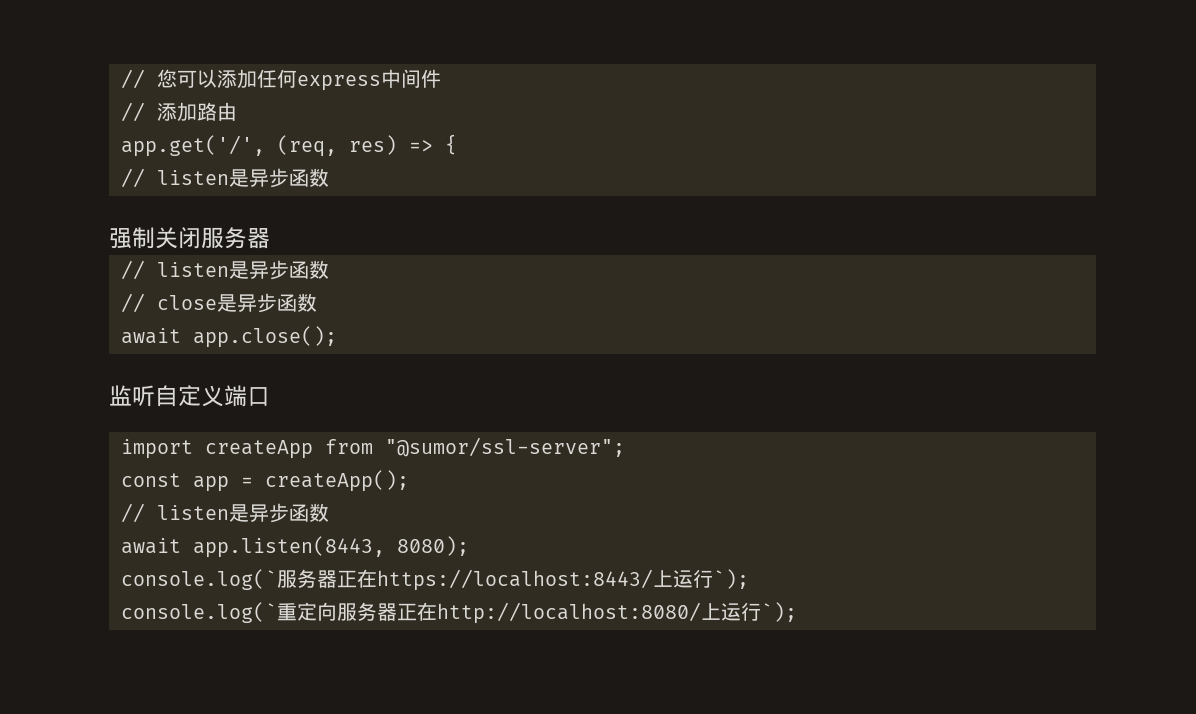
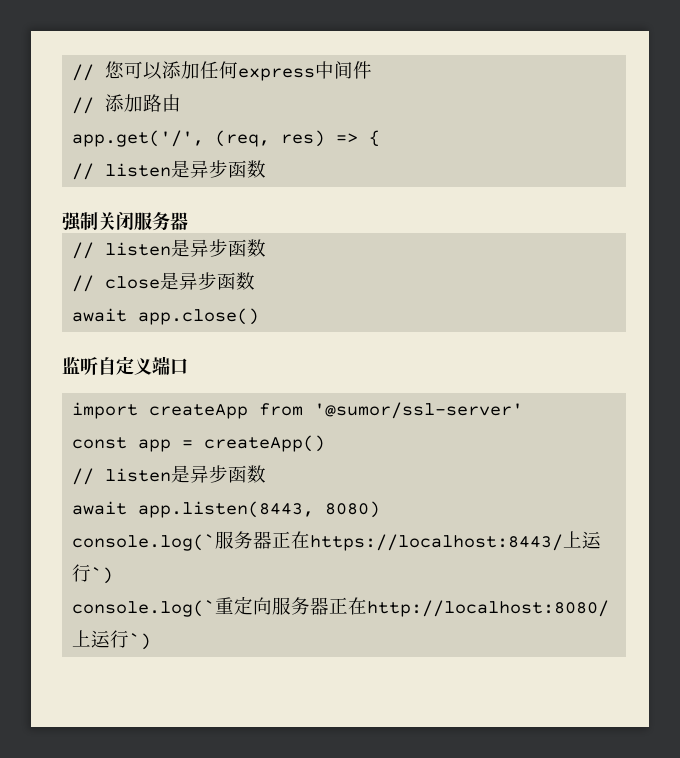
- await app.close();
+ await app.close()
- import createApp from "@sumor/ssl-server";
+ import createApp from '@sumor/ssl-server'
- const app = createApp();
+ const app = createApp()
- await app.listen(8443, 8080);
+ await app.listen(8443, 8080)
- console.log(`服务器正在https://localhost:8443/上运行`);
+ console.log(`服务器正在https://localhost:8443/上运行`)
- console.log(`重定向服务器正在http://localhost:8080/上运行`);
+ console.log(`重定向服务器正在http://localhost:8080/上运行`)

